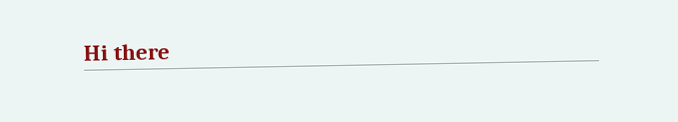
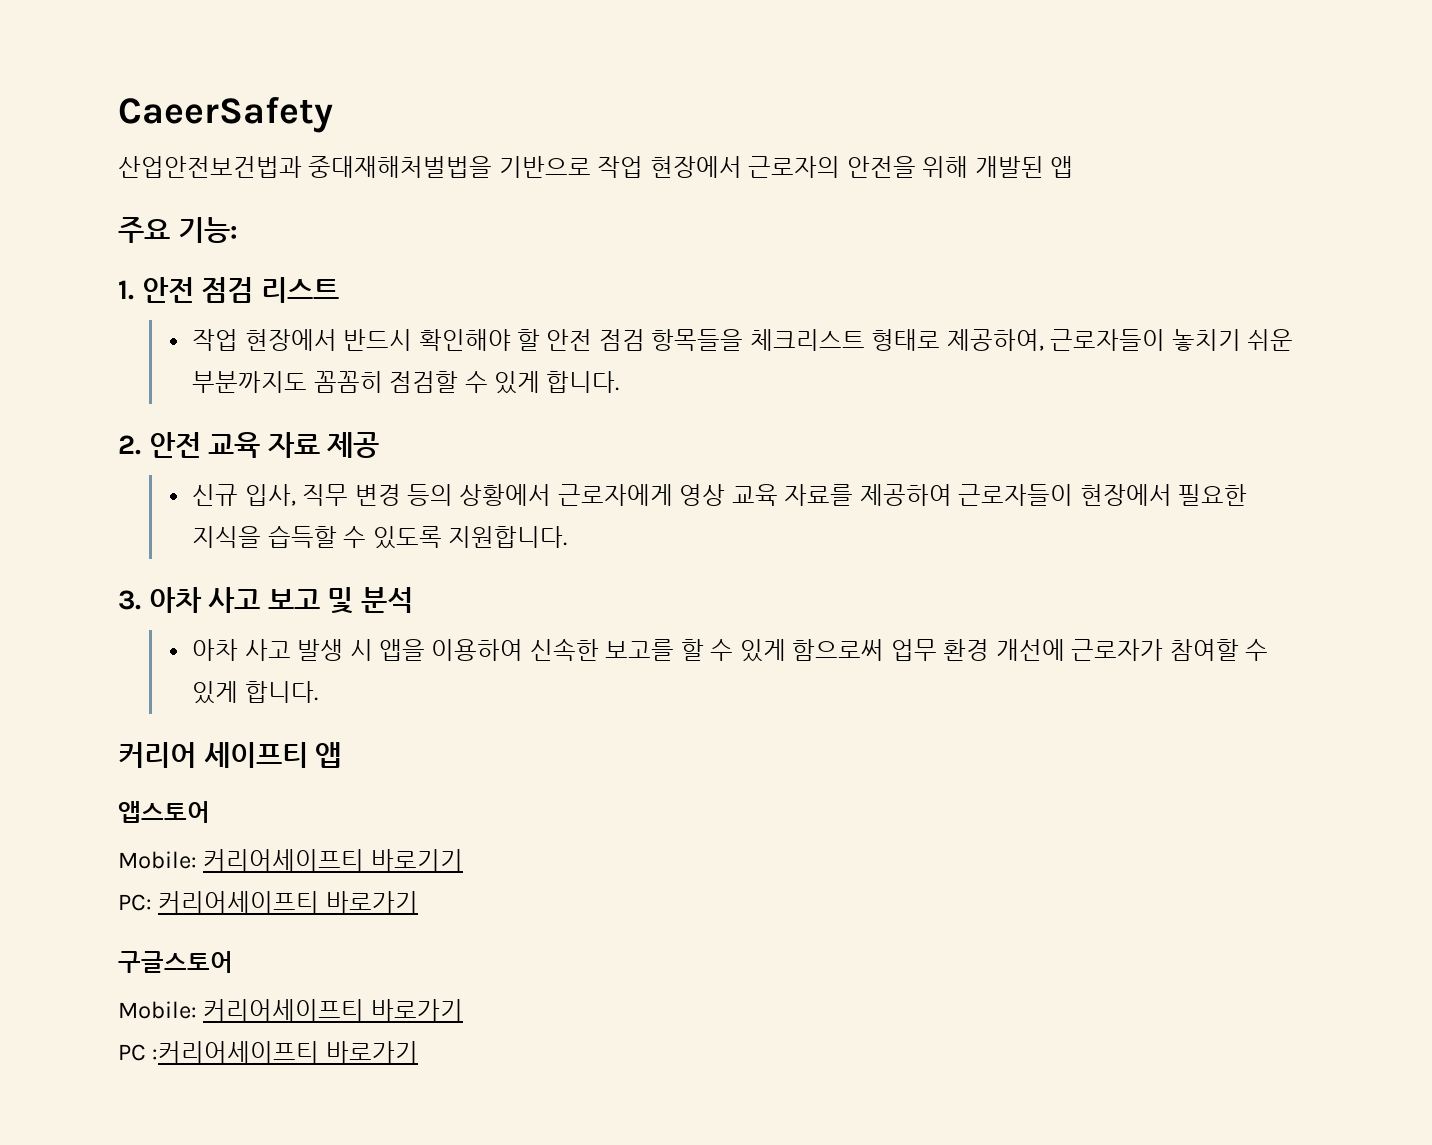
- Hi there
+ CaeerSafety
+ 산업안전보건법과 중대재해처벌법을 기반으로 작업 현장에서 근로자의 안전을 위해 개발된 앱
+ 주요 기능:
+ 1. 안전 점검 리스트
+ 작업 현장에서 반드시 확인해야 할 안전 점검 항목들을 체크리스트 형태로 제공하여, 근로자들이 놓치기 쉬운 부분까지도 꼼꼼히 점검할 수 있게 합니다.
+ 2. 안전 교육 자료 제공
+ 신규 입사, 직무 변경 등의 상황에서 근로자에게 영상 교육 자료를 제공하여 근로자들이 현장에서 필요한 지식을 습득할 수 있도록 지원합니다.
+ 3. 아차 사고 보고 및 분석
+ 아차 사고 발생 시 앱을 이용하여 신속한 보고를 할 수 있게 함으로써 업무 환경 개선에 근로자가 참여할 수 있게 합니다.
+ 커리어 세이프티 앱
+ 앱스토어
+ Mobile: 커리어세이프티 바로기기
+ PC: 커리어세이프티 바로가기
+ 구글스토어
+ Mobile: 커리어세이프티 바로가기
+ PC :커리어세이프티 바로가기

